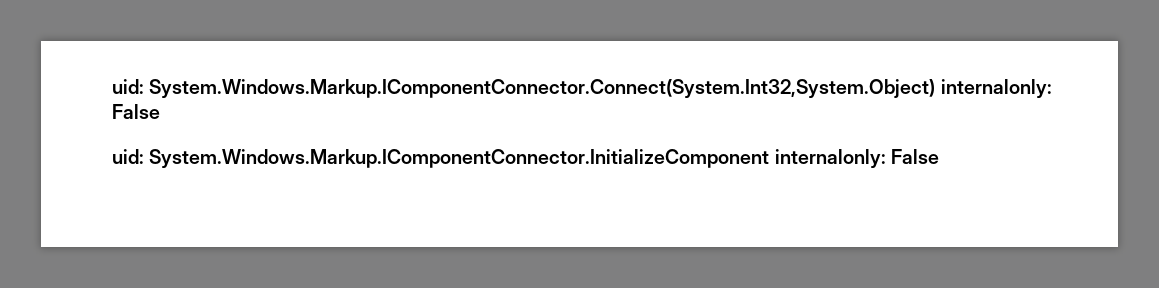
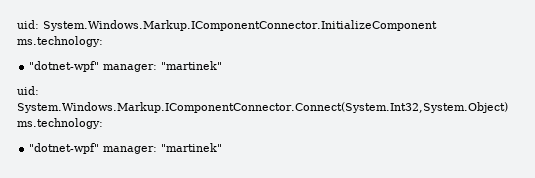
- uid: System.Windows.Markup.IComponentConnector.Connect(System.Int32,System.Object) internalonly: False
- uid: System.Windows.Markup.IComponentConnector.InitializeComponent internalonly: False
+ uid: System.Windows.Markup.IComponentConnector.InitializeComponent ms.technology:
+ "dotnet-wpf" manager: "martinek"
+ uid: System.Windows.Markup.IComponentConnector.Connect(System.Int32,System.Object) ms.technology:
+ "dotnet-wpf" manager: "martinek"

